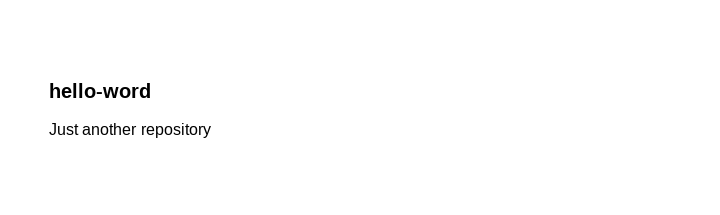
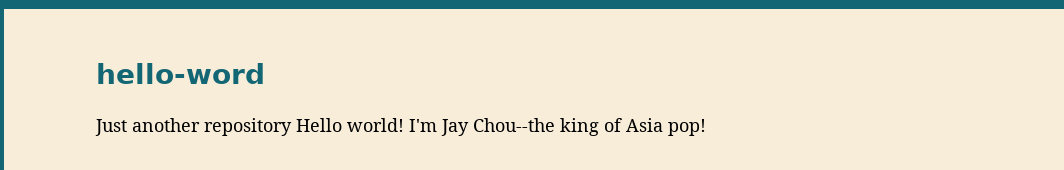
- Just another repository
+ Just another repository Hello world! I'm Jay Chou--the king of Asia pop!

